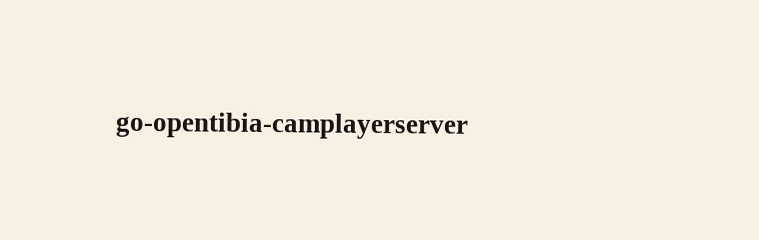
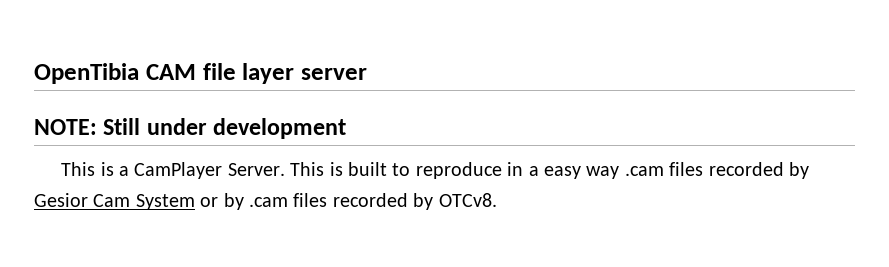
- go-opentibia-camplayerserver
+ OpenTibia CAM file layer server
+ NOTE: Still under development
+ This is a CamPlayer Server. This is built to reproduce in a easy way .cam files recorded by Gesior Cam System or by .cam files recorded by OTCv8.

